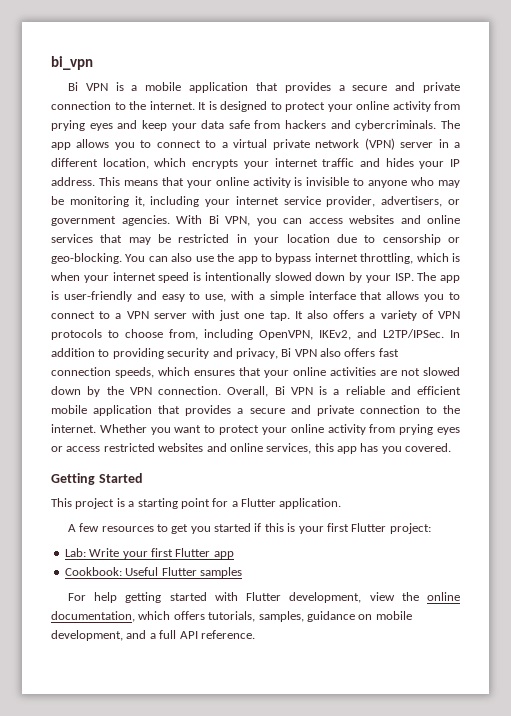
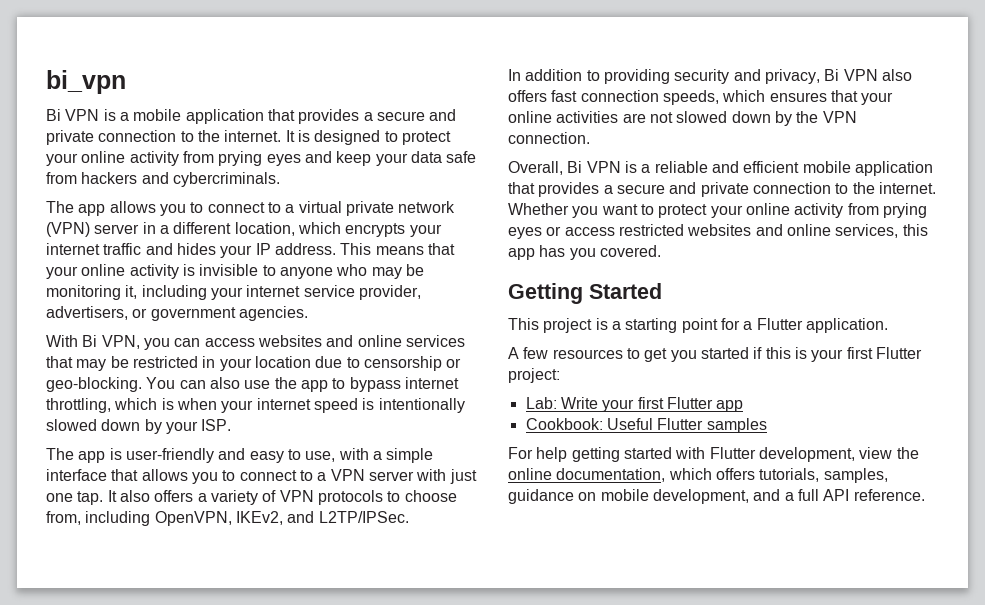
- It is designed to protect your online activity from prying eyes and keep your data safe from hackers and cybercriminals. The app allows you to connect to a virtual private network (VPN) server in a different location, which encrypts your internet traffic and hides your IP address.
+ It is designed to protect your online activity from prying eyes and keep your data safe from hackers and cybercriminals.
+ The app allows you to connect to a virtual private network (VPN) server in a different location, which encrypts your internet traffic and hides your IP address.
- This means that your online activity is invisible to anyone who may be monitoring it, including your internet service provider, advertisers, or government agencies. With Bi VPN, you can access websites and online services that may be restricted in your location due to censorship or geo-blocking.
+ This means that your online activity is invisible to anyone who may be monitoring it, including your internet service provider, advertisers, or government agencies.
+ With Bi VPN, you can access websites and online services that may be restricted in your location due to censorship or geo-blocking.
- You can also use the app to bypass internet throttling, which is when your internet speed is intentionally slowed down by your ISP. The app is user-friendly and easy to use, with a simple interface that allows you to connect to a VPN server with just one tap.
+ You can also use the app to bypass internet throttling, which is when your internet speed is intentionally slowed down by your ISP.
+ The app is user-friendly and easy to use, with a simple interface that allows you to connect to a VPN server with just one tap.
- It also offers a variety of VPN protocols to choose from, including OpenVPN, IKEv2, and L2TP/IPSec. In addition to providing security and privacy, Bi VPN also offers fast connection speeds, which ensures that your online activities are not slowed down by the VPN connection. Overall, Bi VPN is a reliable and efficient mobile application that provides a secure and private connection to the internet.
+ It also offers a variety of VPN protocols to choose from, including OpenVPN, IKEv2, and L2TP/IPSec.
+ In addition to providing security and privacy, Bi VPN also offers fast connection speeds, which ensures that your online activities are not slowed down by the VPN connection.
+ Overall, Bi VPN is a reliable and efficient mobile application that provides a secure and private connection to the internet.

